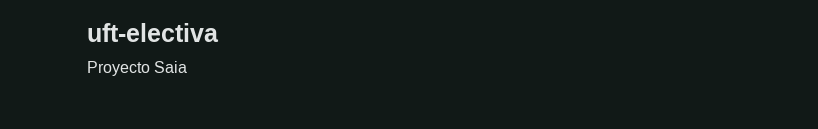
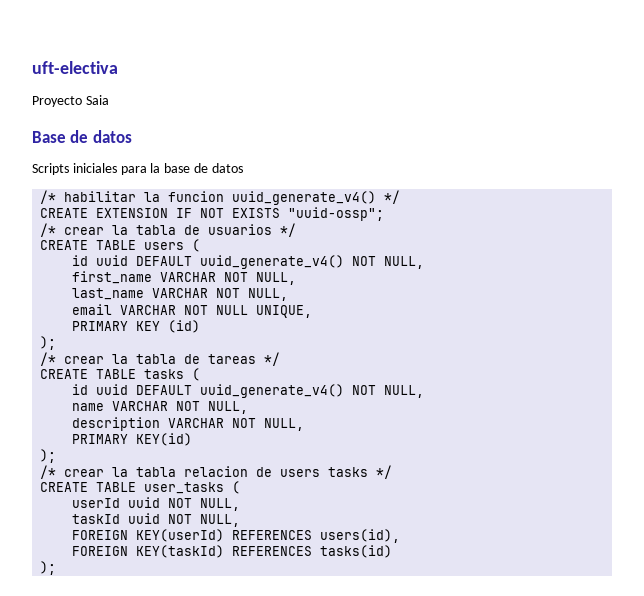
+ Base de datos
+ Scripts iniciales para la base de datos
+ /* habilitar la funcion uuid_generate_v4() */
+ CREATE EXTENSION IF NOT EXISTS "uuid-ossp";
+ /* crear la tabla de usuarios */
+ CREATE TABLE users (
+ id uuid DEFAULT uuid_generate_v4() NOT NULL,
+ first_name VARCHAR NOT NULL,
+ last_name VARCHAR NOT NULL,
+ email VARCHAR NOT NULL UNIQUE,
+ PRIMARY KEY (id)
+ );
+ /* crear la tabla de tareas */
+ CREATE TABLE tasks (
+ id uuid DEFAULT uuid_generate_v4() NOT NULL,
+ name VARCHAR NOT NULL,
+ description VARCHAR NOT NULL,
+ PRIMARY KEY(id)
+ );
+ /* crear la tabla relacion de users tasks */
+ CREATE TABLE user_tasks (
+ userId uuid NOT NULL,
+ taskId uuid NOT NULL,
+ FOREIGN KEY(userId) REFERENCES users(id),
+ FOREIGN KEY(taskId) REFERENCES tasks(id)
+ );

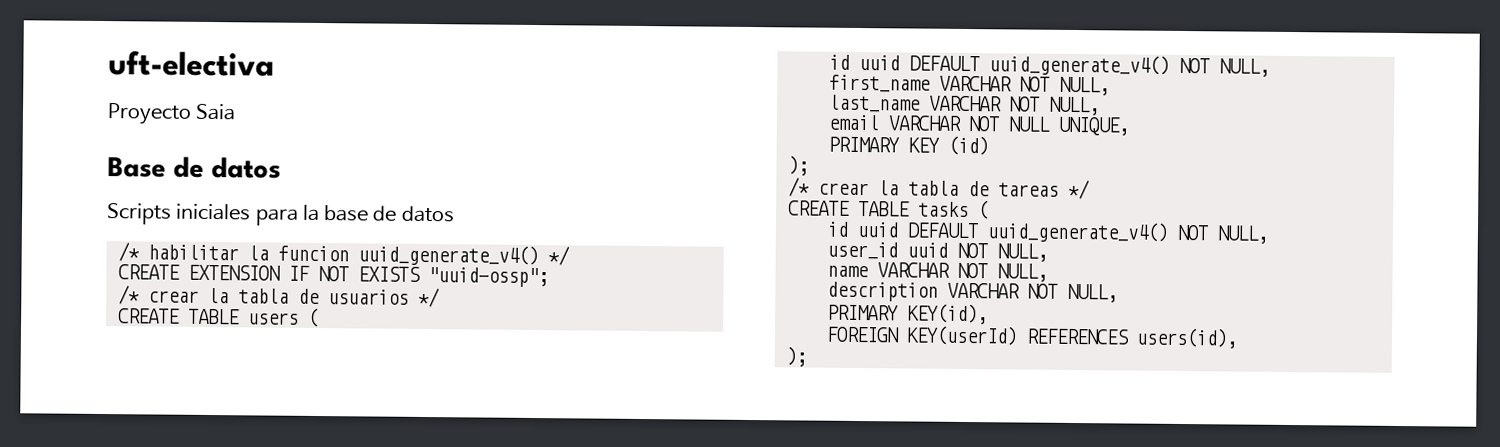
+ user_id uuid NOT NULL,
- PRIMARY KEY(id)
- );
- /* crear la tabla relacion de users tasks */
- CREATE TABLE user_tasks (
- userId uuid NOT NULL,
- taskId uuid NOT NULL,
+ PRIMARY KEY(id),
- FOREIGN KEY(taskId) REFERENCES tasks(id)

